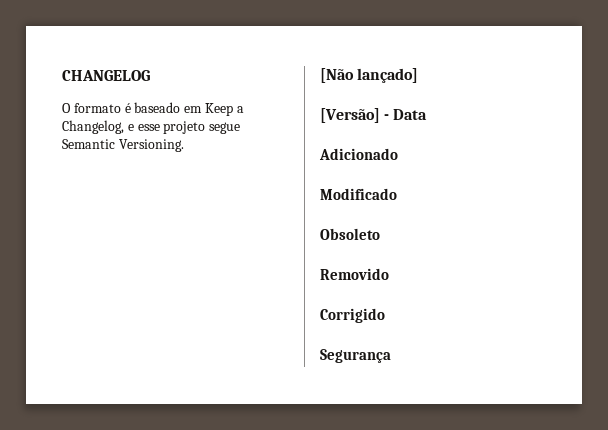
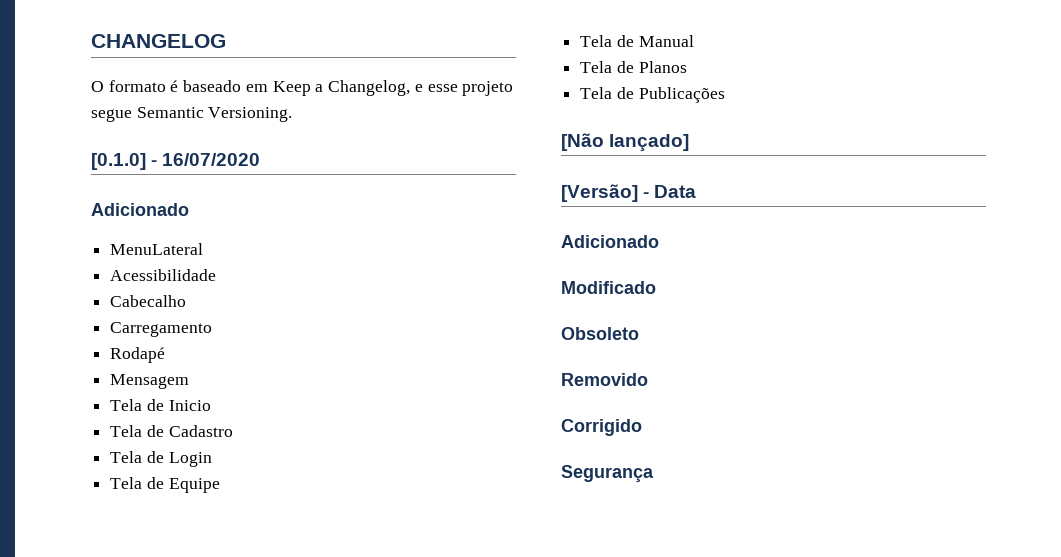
+ [0.1.0] - 16/07/2020
+ Adicionado
+ MenuLateral
+ Acessibilidade
+ Cabecalho
+ Carregamento
+ Rodapé
+ Mensagem
+ Tela de Inicio
+ Tela de Cadastro
+ Tela de Login
+ Tela de Equipe
+ Tela de Manual
+ Tela de Planos
+ Tela de Publicações

